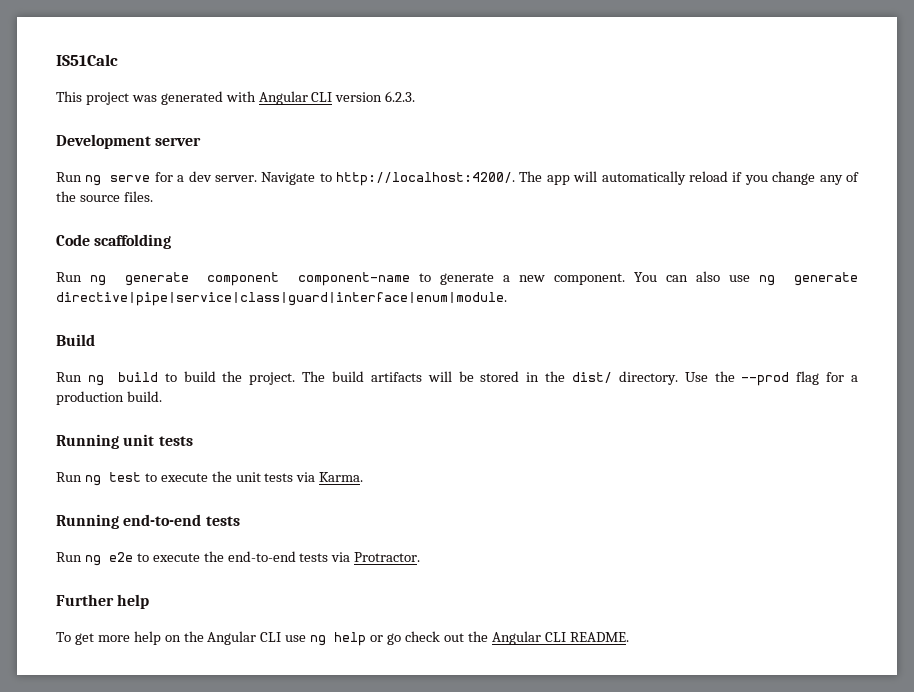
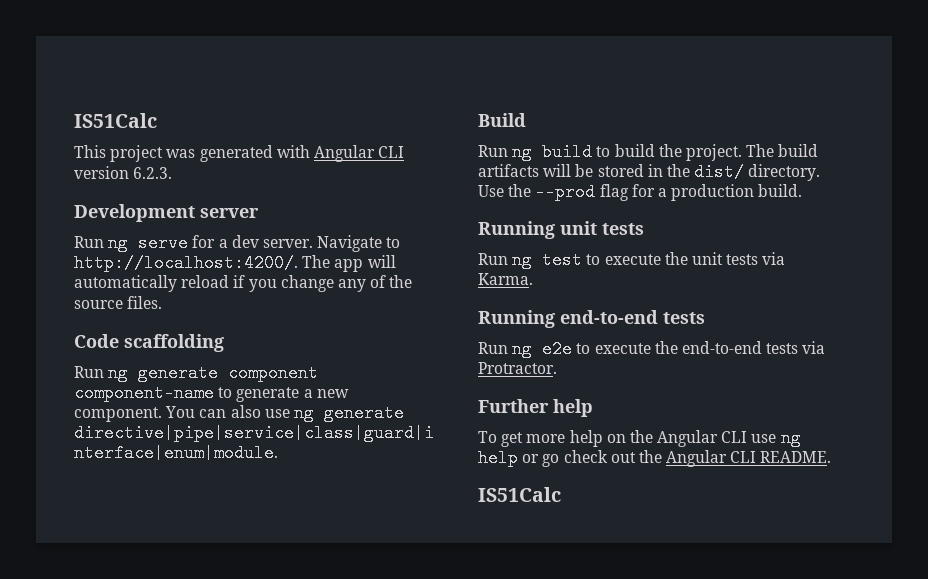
  To get more help on the Angular CLI use ng help or go check out the Angular CLI README.
+ IS51Calc

